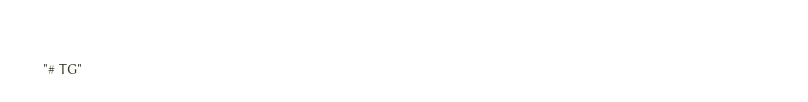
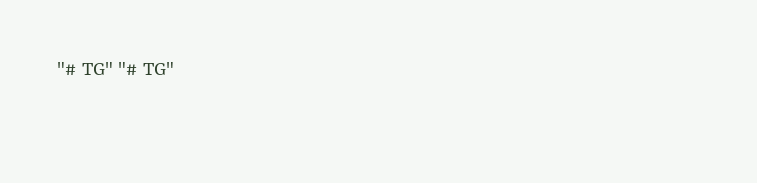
- "# TG"
+ "# TG" "# TG"

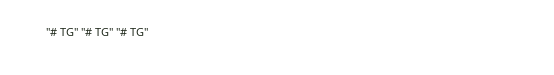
- "# TG" "# TG"
+ "# TG" "# TG" "# TG"

